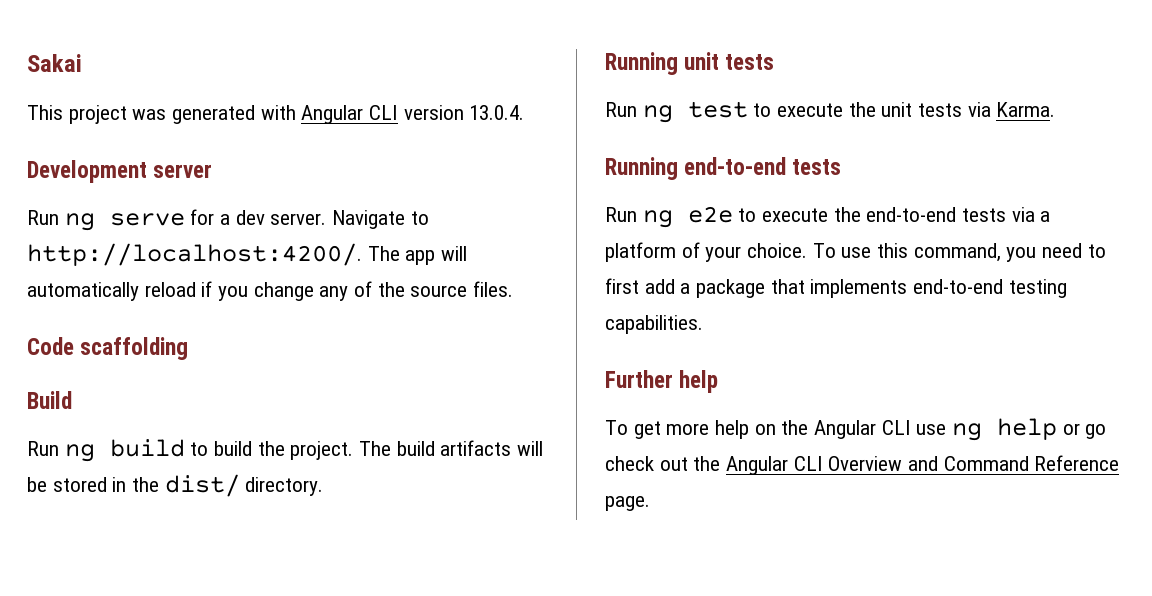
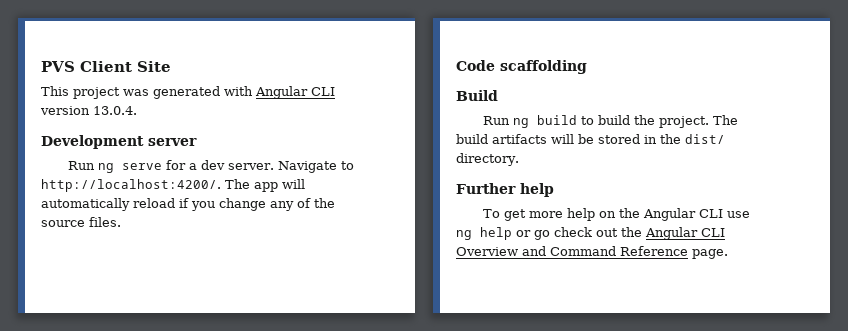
- Sakai
+ PVS Client Site
- Running unit tests
- Run ng test to execute the unit tests via Karma.
- Running end-to-end tests
- Run ng e2e to execute the end-to-end tests via a platform of your choice. To use this command, you need to first add a package that implements end-to-end testing capabilities.

